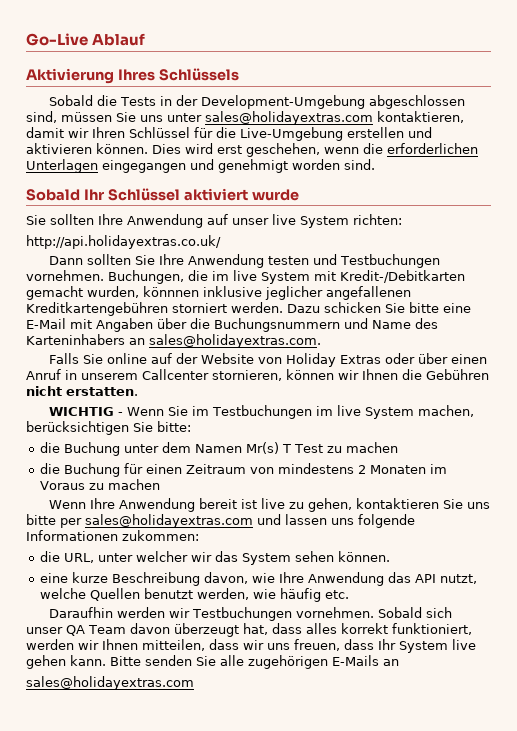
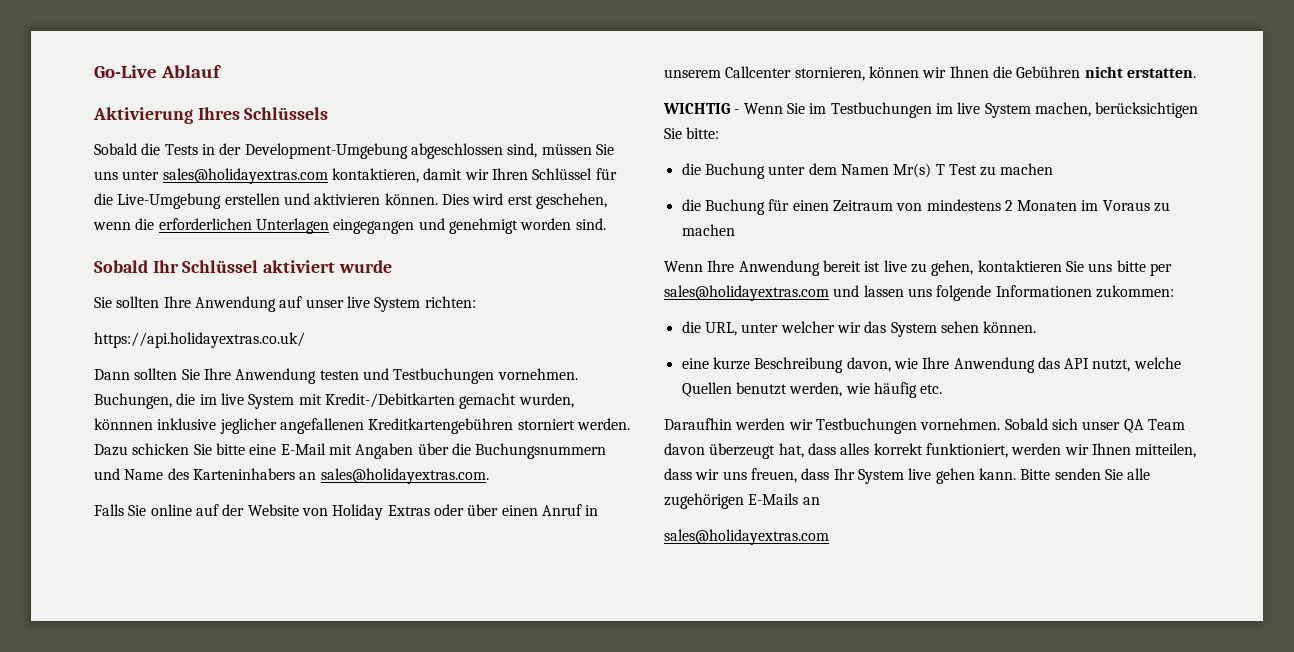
- http://api.holidayextras.co.uk/
+ https://api.holidayextras.co.uk/

